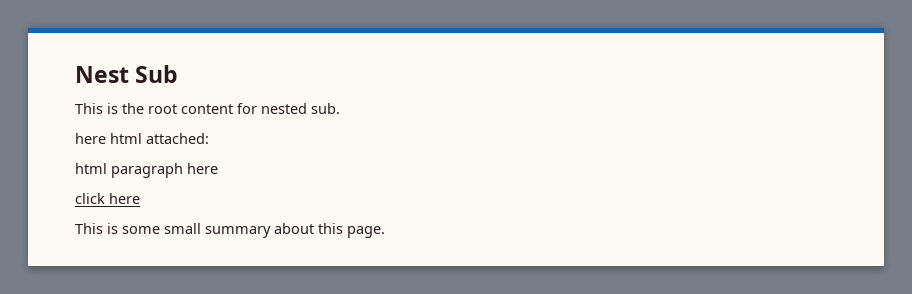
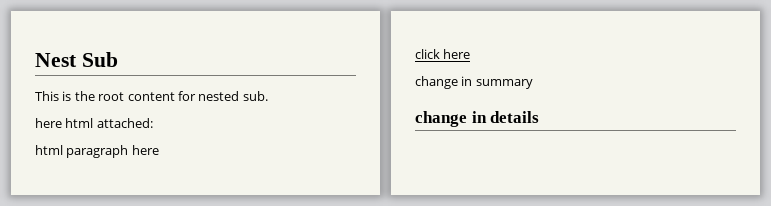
- This is some small summary about this page.
+ change in summary
+ change in details

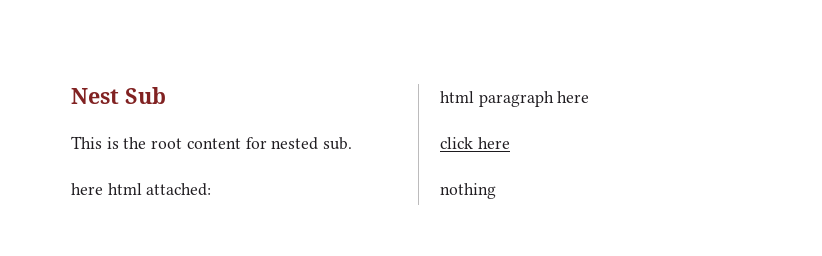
- change in summary
- change in details
+ nothing

